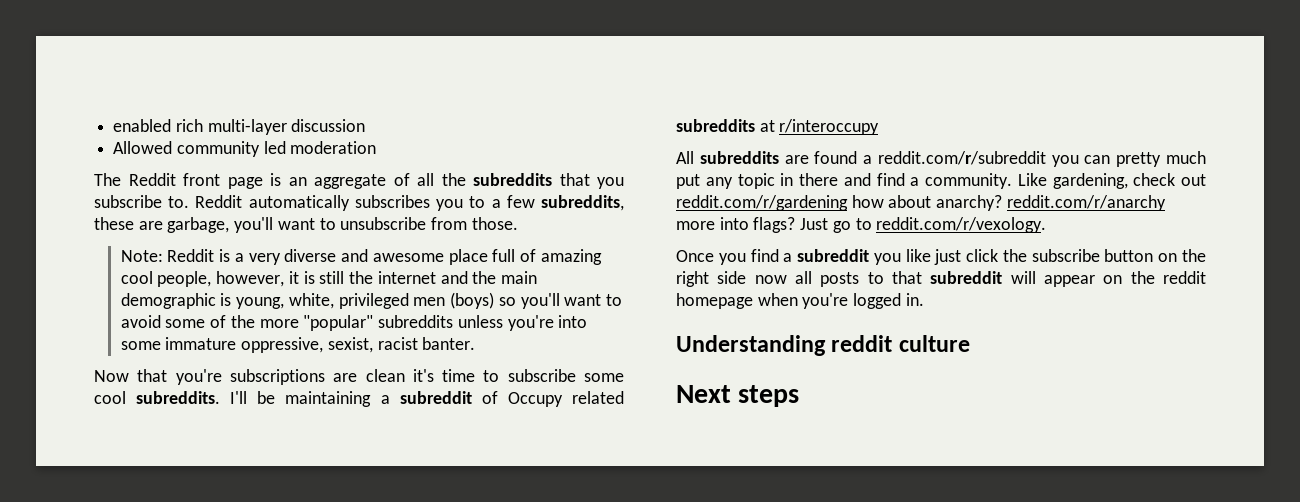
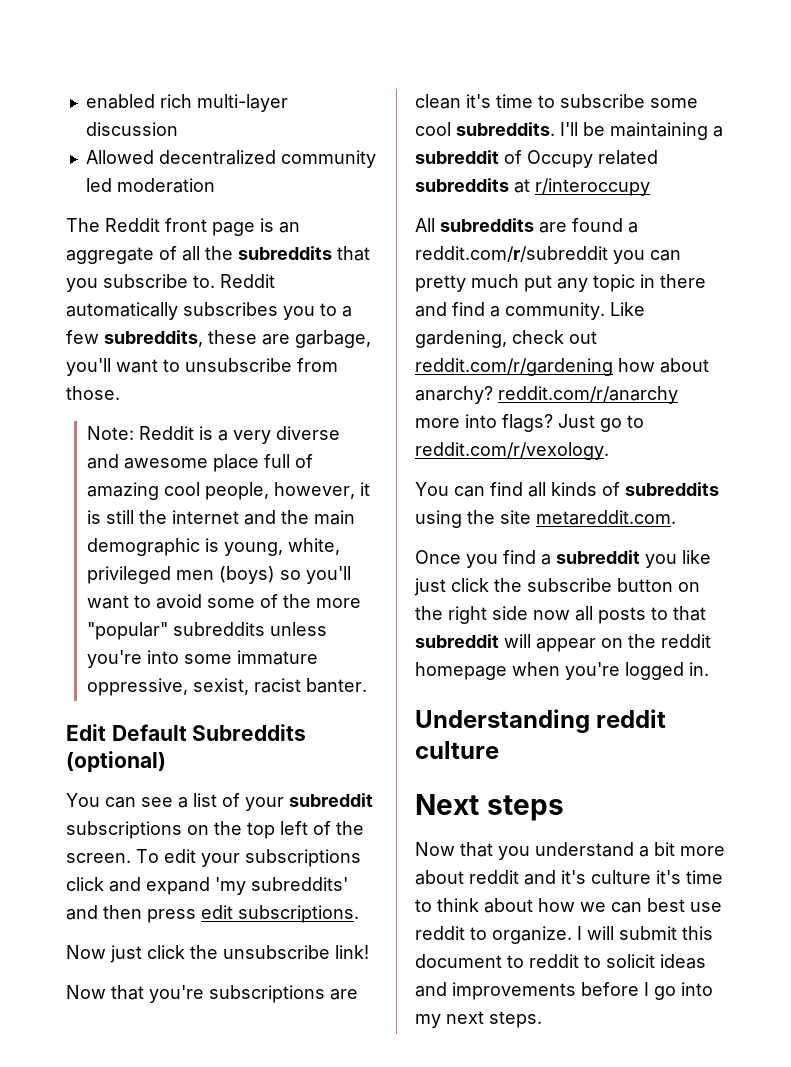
- Allowed community led moderation
+ Allowed decentralized community led moderation
+ Edit Default Subreddits (optional)
+ You can see a list of your subreddit subscriptions on the top left of the screen. To edit your subscriptions click and expand 'my subreddits' and then press edit subscriptions.
+ Now just click the unsubscribe link!
+ You can find all kinds of subreddits using the site metareddit.com.
+ Now that you understand a bit more about reddit and it's culture it's time to think about how we can best use reddit to organize. I will submit this document to reddit to solicit ideas and improvements before I go into my next steps.

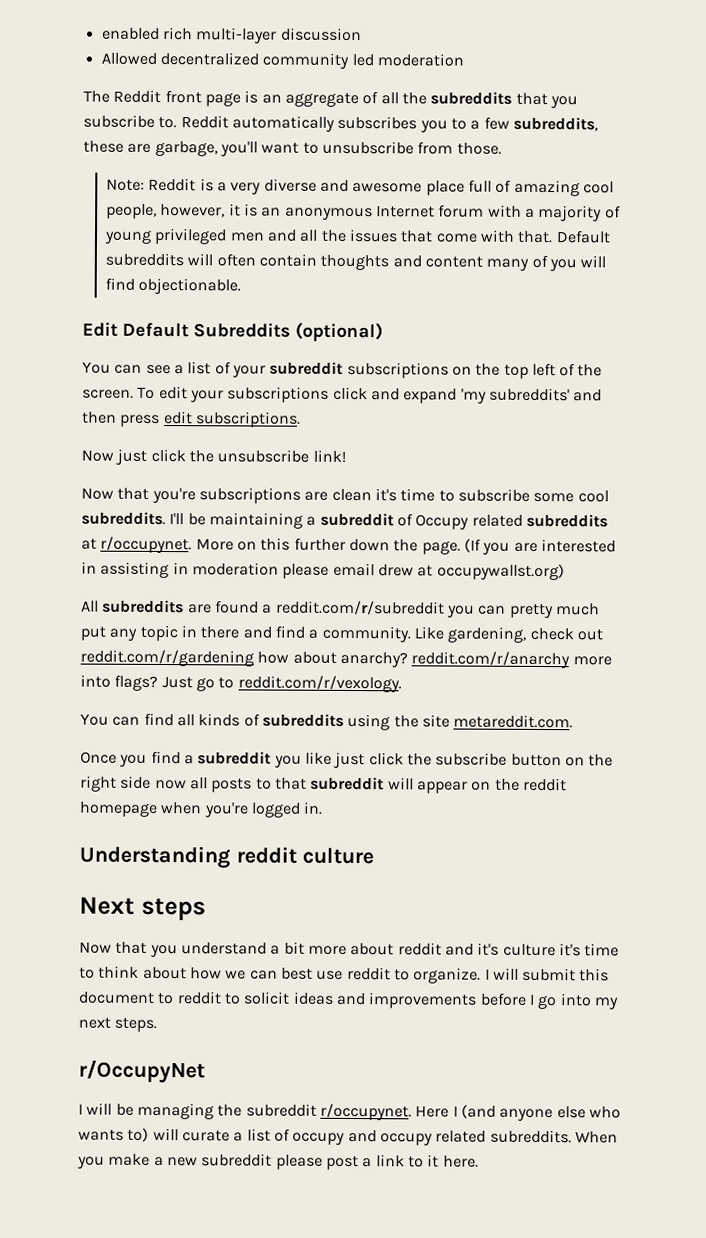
- Note: Reddit is a very diverse and awesome place full of amazing cool people, however, it is still the internet and the main demographic is young, white, privileged men (boys) so you'll want to avoid some of the more "popular" subreddits unless you're into some immature oppressive, sexist, racist banter.
+ Note: Reddit is a very diverse and awesome place full of amazing cool people, however, it is an anonymous Internet forum with a majority of young privileged men and all the issues that come with that. Default subreddits will often contain thoughts and content many of you will find objectionable.
- I'll be maintaining a subreddit of Occupy related subreddits at r/interoccupy
+ I'll be maintaining a subreddit of Occupy related subreddits at r/occupynet. More on this further down the page. (If you are interested in assisting in moderation please email drew at occupywallst.org)
+ r/OccupyNet
+ I will be managing the subreddit r/occupynet. Here I (and anyone else who wants to) will curate a list of occupy and occupy related subreddits. When you make a new subreddit please post a link to it here.

